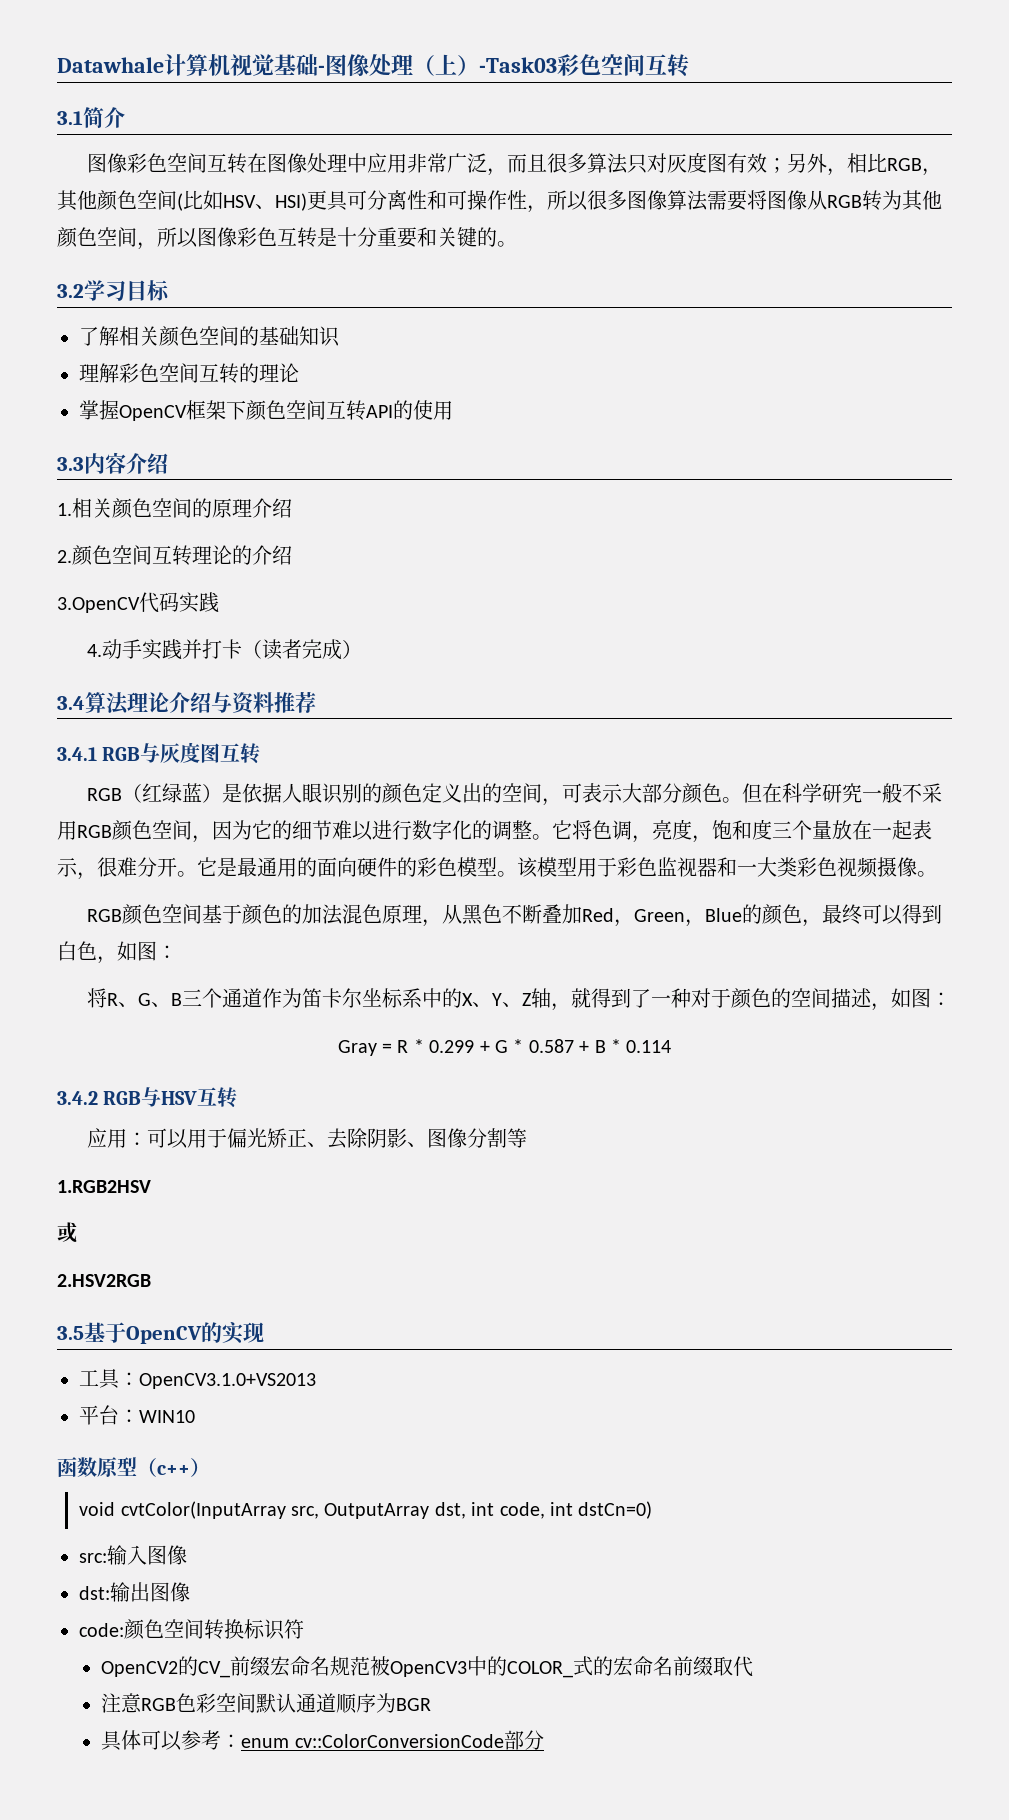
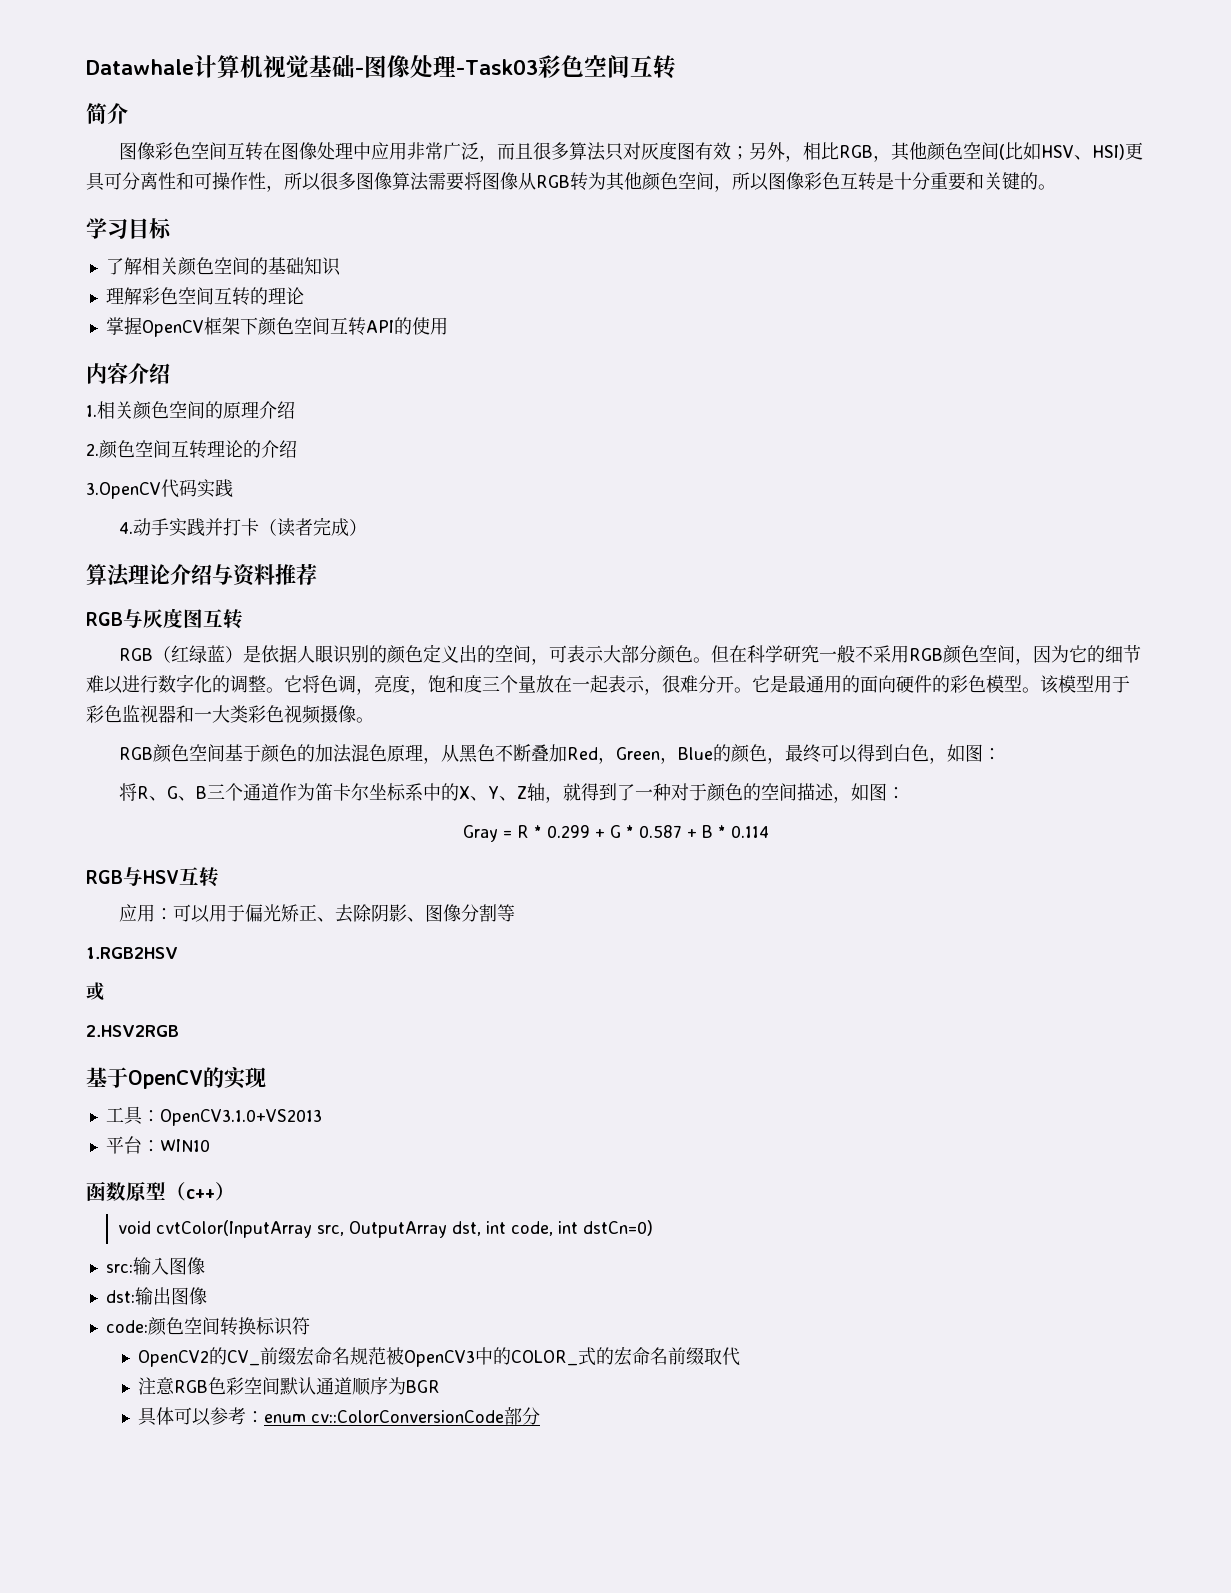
- Datawhale计算机视觉基础-图像处理（上）-Task03彩色空间互转
+ Datawhale计算机视觉基础-图像处理-Task03彩色空间互转
- 3.1简介
+ 简介
- 3.2学习目标
+ 学习目标
- 3.3内容介绍
+ 内容介绍
- 3.4算法理论介绍与资料推荐
+ 算法理论介绍与资料推荐
- 3.4.1 RGB与灰度图互转
+ RGB与灰度图互转
- 3.4.2 RGB与HSV互转
+ RGB与HSV互转
- 3.5基于OpenCV的实现
+ 基于OpenCV的实现

